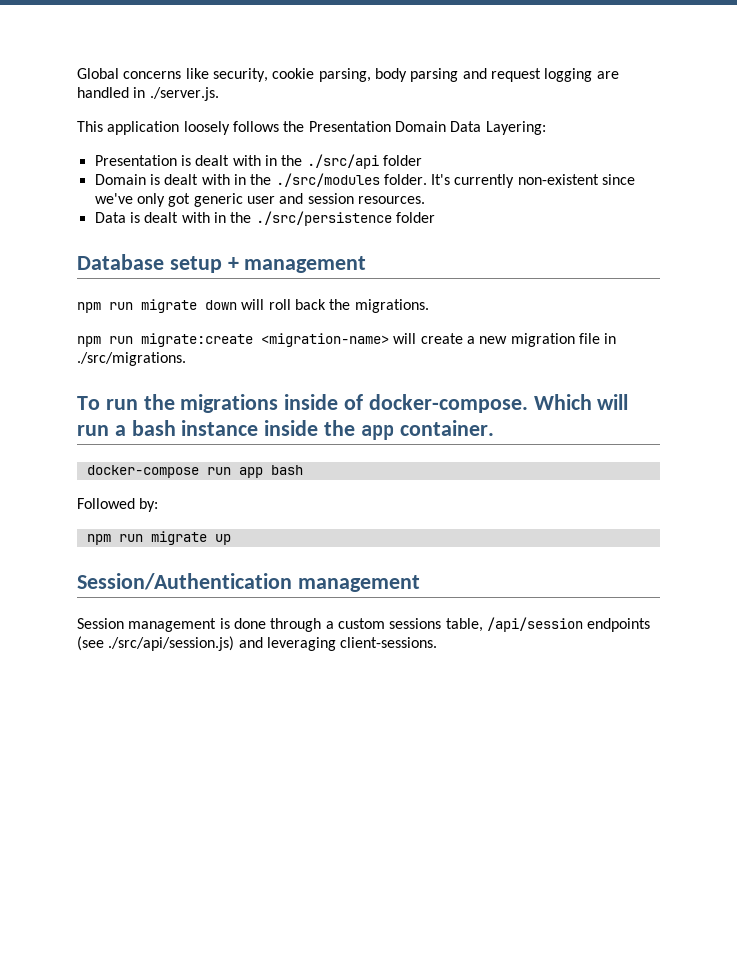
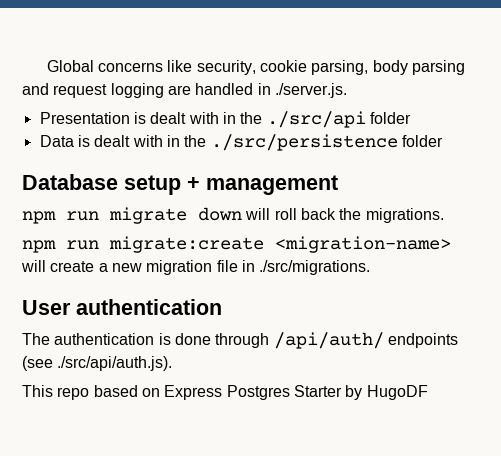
- This application loosely follows the Presentation Domain Data Layering:
- Domain is dealt with in the ./src/modules folder. It's currently non-existent since we've only got generic user and session resources.
- To run the migrations inside of docker-compose. Which will run a bash instance inside the app container.
- docker-compose run app bash
- Followed by:
- npm run migrate up
- Session/Authentication management
- Session management is done through a custom sessions table, /api/session endpoints (see ./src/api/session.js) and leveraging client-sessions.
+ User authentication
+ The authentication is done through /api/auth/ endpoints (see ./src/api/auth.js).
+ This repo based on Express Postgres Starter by HugoDF

